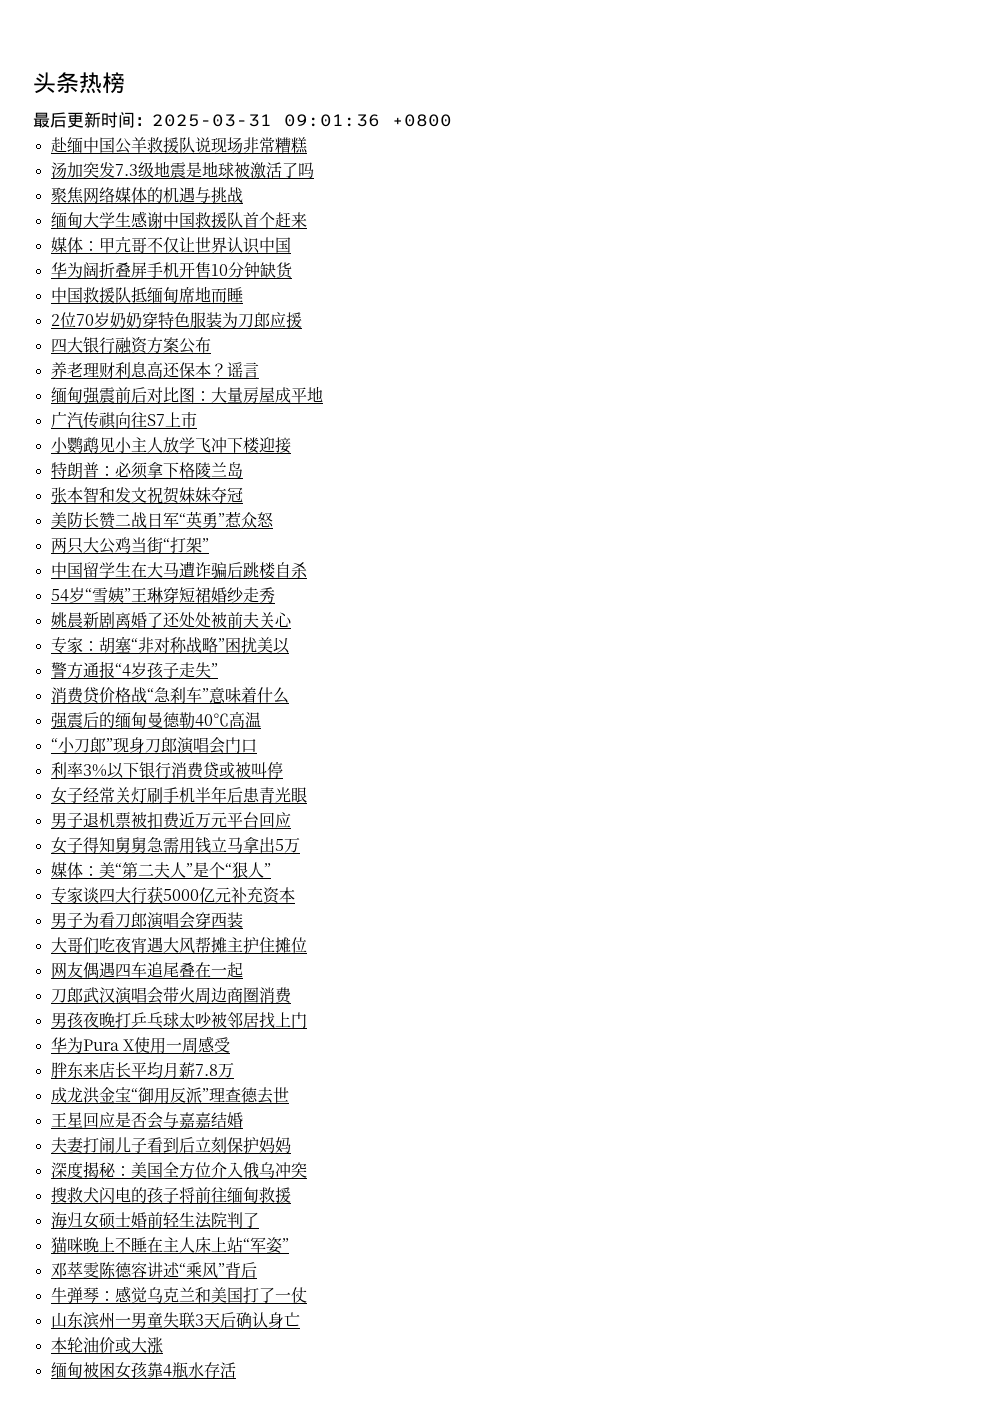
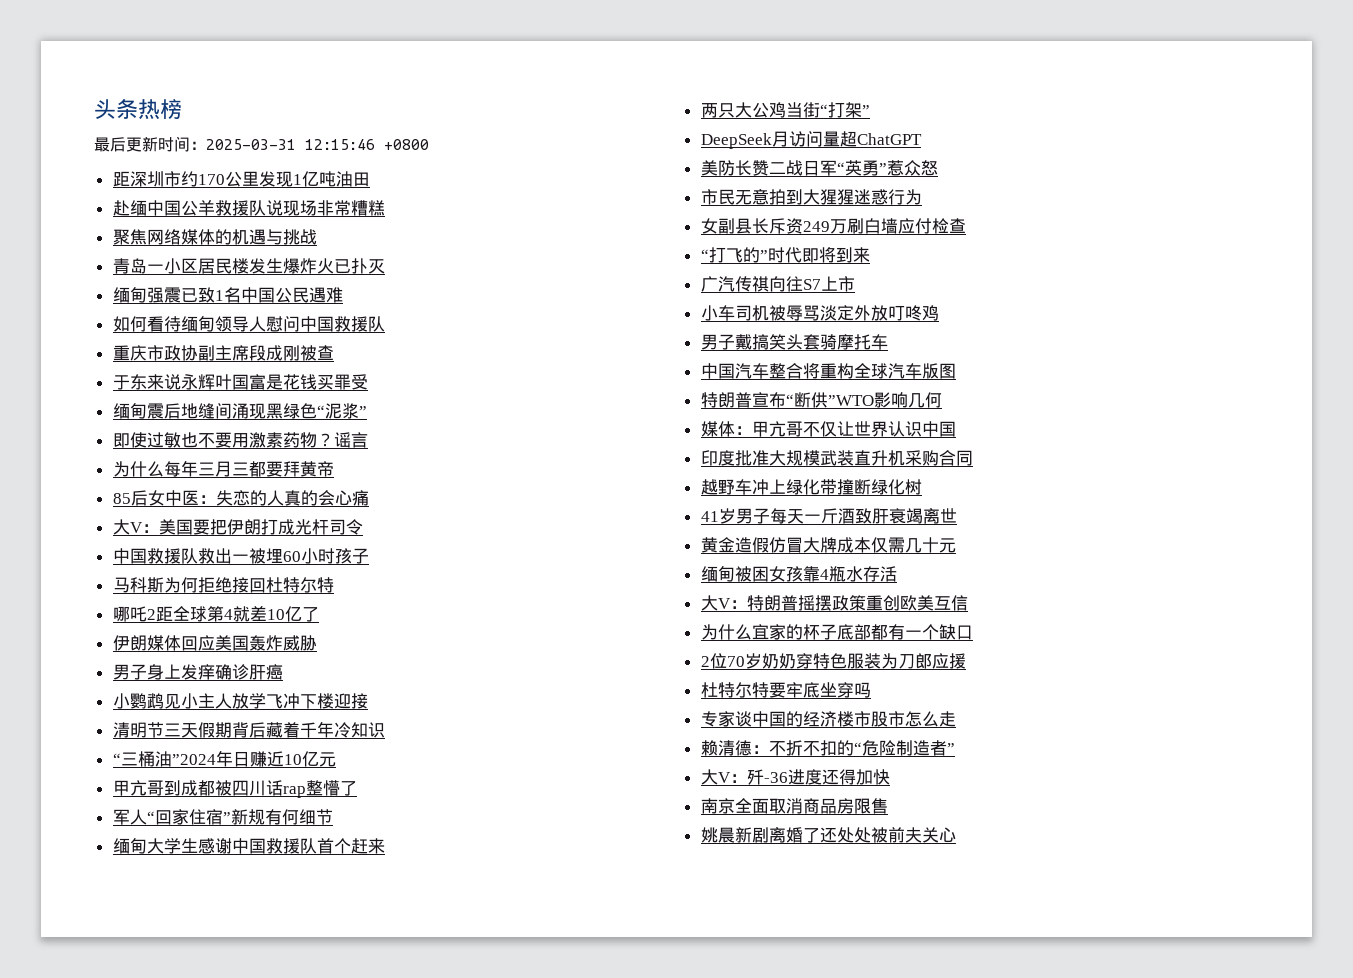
- 最后更新时间：2025-03-31 09:01:36 +0800
+ 最后更新时间：2025-03-31 12:15:46 +0800
+ 距深圳市约170公里发现1亿吨油田
- 汤加突发7.3级地震是地球被激活了吗
+ 青岛一小区居民楼发生爆炸火已扑灭
+ 缅甸强震已致1名中国公民遇难
+ 如何看待缅甸领导人慰问中国救援队
+ 重庆市政协副主席段成刚被查
+ 于东来说永辉叶国富是花钱买罪受
+ 缅甸震后地缝间涌现黑绿色“泥浆”
+ 即使过敏也不要用激素药物？谣言
+ 为什么每年三月三都要拜黄帝
+ 85后女中医：失恋的人真的会心痛
+ 大V：美国要把伊朗打成光杆司令
+ 中国救援队救出一被埋60小时孩子
+ 马科斯为何拒绝接回杜特尔特
+ 哪吒2距全球第4就差10亿了
+ 伊朗媒体回应美国轰炸威胁
+ 男子身上发痒确诊肝癌
+ 小鹦鹉见小主人放学飞冲下楼迎接
+ 清明节三天假期背后藏着千年冷知识
+ “三桶油”2024年日赚近10亿元
+ 甲亢哥到成都被四川话rap整懵了
+ 军人“回家住宿”新规有何细节
+ 两只大公鸡当街“打架”
+ DeepSeek月访问量超ChatGPT
+ 美防长赞二战日军“英勇”惹众怒
+ 市民无意拍到大猩猩迷惑行为
+ 女副县长斥资249万刷白墙应付检查
+ “打飞的”时代即将到来
+ 广汽传祺向往S7上市
+ 小车司机被辱骂淡定外放叮咚鸡
+ 男子戴搞笑头套骑摩托车
+ 中国汽车整合将重构全球汽车版图
+ 特朗普宣布“断供”WTO影响几何
- 华为阔折叠屏手机开售10分钟缺货
- 中国救援队抵缅甸席地而睡
+ 印度批准大规模武装直升机采购合同
+ 越野车冲上绿化带撞断绿化树
+ 41岁男子每天一斤酒致肝衰竭离世
+ 黄金造假仿冒大牌成本仅需几十元
+ 缅甸被困女孩靠4瓶水存活
+ 大V：特朗普摇摆政策重创欧美互信
+ 为什么宜家的杯子底部都有一个缺口
- 四大银行融资方案公布
- 养老理财利息高还保本？谣言
- 缅甸强震前后对比图：大量房屋成平地
- 广汽传祺向往S7上市
- 小鹦鹉见小主人放学飞冲下楼迎接
- 特朗普：必须拿下格陵兰岛
- 张本智和发文祝贺妹妹夺冠
- 美防长赞二战日军“英勇”惹众怒
- 两只大公鸡当街“打架”
- 中国留学生在大马遭诈骗后跳楼自杀
- 54岁“雪姨”王琳穿短裙婚纱走秀
+ 杜特尔特要牢底坐穿吗
+ 专家谈中国的经济楼市股市怎么走
+ 赖清德：不折不扣的“危险制造者”
+ 大V：歼-36进度还得加快
+ 南京全面取消商品房限售
- 专家：胡塞“非对称战略”困扰美以
- 警方通报“4岁孩子走失”
- 消费贷价格战“急刹车”意味着什么
- 强震后的缅甸曼德勒40℃高温
- “小刀郎”现身刀郎演唱会门口
- 利率3%以下银行消费贷或被叫停
- 女子经常关灯刷手机半年后患青光眼
- 男子退机票被扣费近万元平台回应
- 女子得知舅舅急需用钱立马拿出5万
- 媒体：美“第二夫人”是个“狠人”
- 专家谈四大行获5000亿元补充资本
- 男子为看刀郎演唱会穿西装
- 大哥们吃夜宵遇大风帮摊主护住摊位
- 网友偶遇四车追尾叠在一起
- 刀郎武汉演唱会带火周边商圈消费
- 男孩夜晚打乒乓球太吵被邻居找上门
- 华为Pura X使用一周感受
- 胖东来店长平均月薪7.8万
- 成龙洪金宝“御用反派”理查德去世
- 王星回应是否会与嘉嘉结婚
- 夫妻打闹儿子看到后立刻保护妈妈
- 深度揭秘：美国全方位介入俄乌冲突
- 搜救犬闪电的孩子将前往缅甸救援
- 海归女硕士婚前轻生法院判了
- 猫咪晚上不睡在主人床上站“军姿”
- 邓萃雯陈德容讲述“乘风”背后
- 牛弹琴：感觉乌克兰和美国打了一仗
- 山东滨州一男童失联3天后确认身亡
- 本轮油价或大涨
- 缅甸被困女孩靠4瓶水存活

